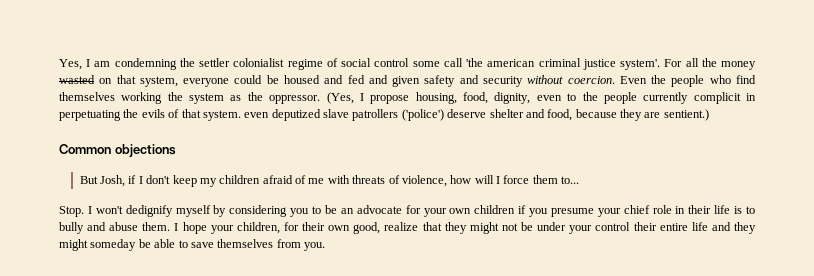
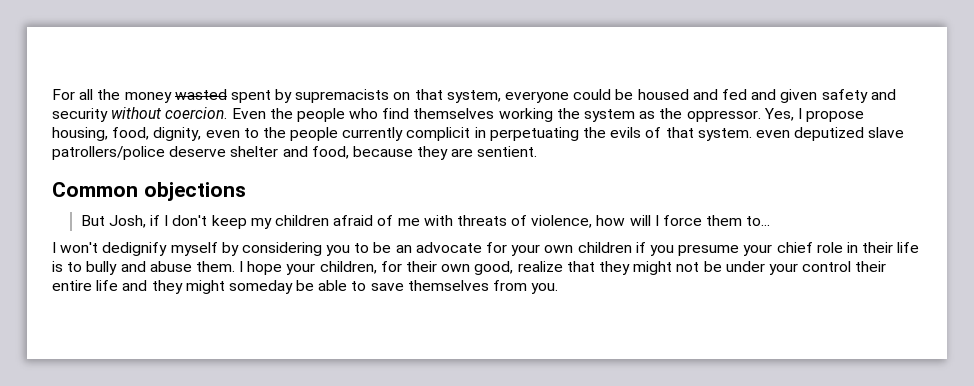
- Yes, I am condemning the settler colonialist regime of social control some call 'the american criminal justice system'. For all the money wasted on that system, everyone could be housed and fed and given safety and security without coercion.
+ For all the money wasted spent by supremacists on that system, everyone could be housed and fed and given safety and security without coercion.
- (Yes, I propose housing, food, dignity, even to the people currently complicit in perpetuating the evils of that system. even deputized slave patrollers ('police') deserve shelter and food, because they are sentient.)
+ Yes, I propose housing, food, dignity, even to the people currently complicit in perpetuating the evils of that system. even deputized slave patrollers/police deserve shelter and food, because they are sentient.
- Stop.

